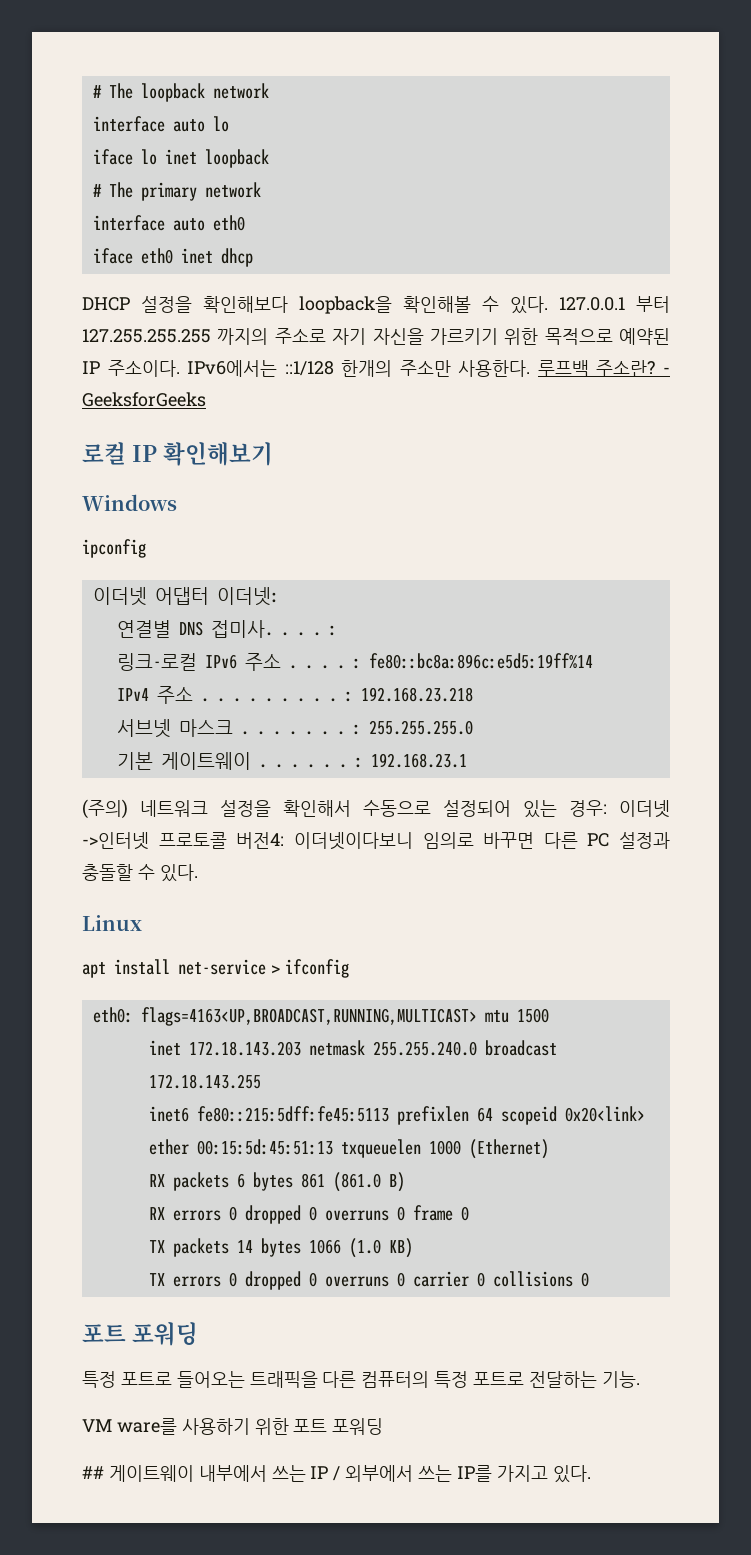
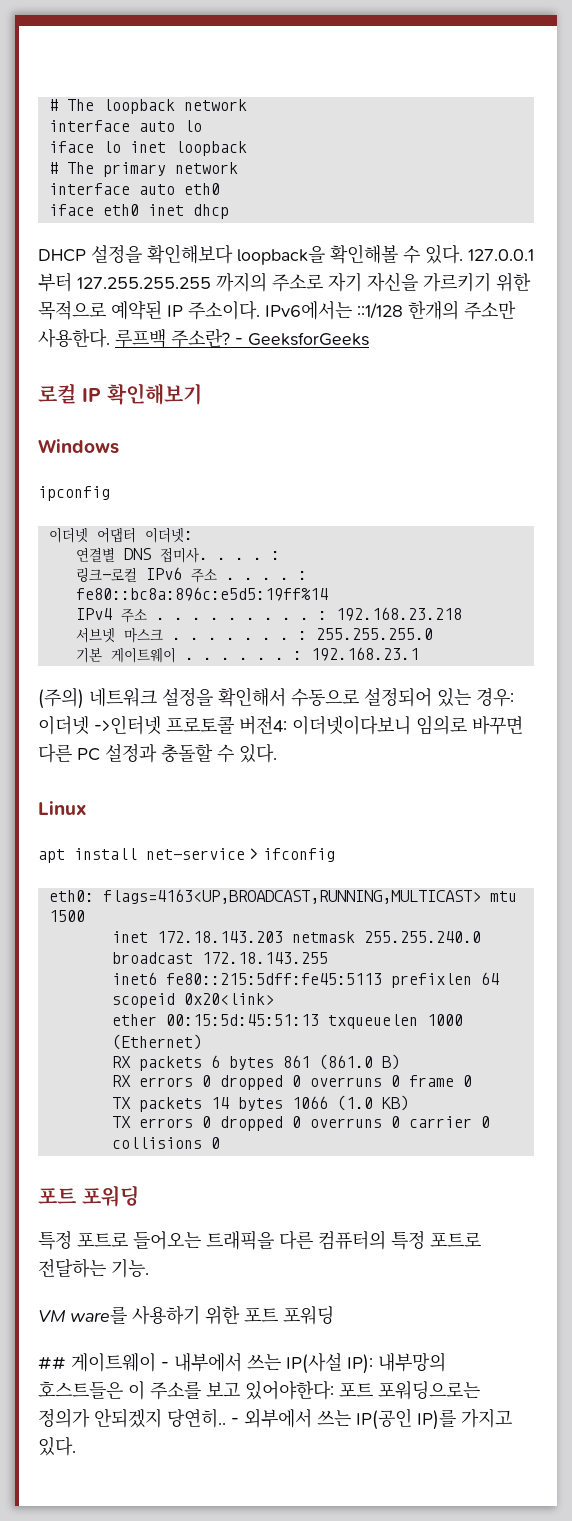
- ## 게이트웨이 내부에서 쓰는 IP / 외부에서 쓰는 IP를 가지고 있다.
+ ## 게이트웨이 - 내부에서 쓰는 IP(사설 IP): 내부망의 호스트들은 이 주소를 보고 있어야한다: 포트 포워딩으로는 정의가 안되겠지 당연히.. - 외부에서 쓰는 IP(공인 IP)를 가지고 있다.

